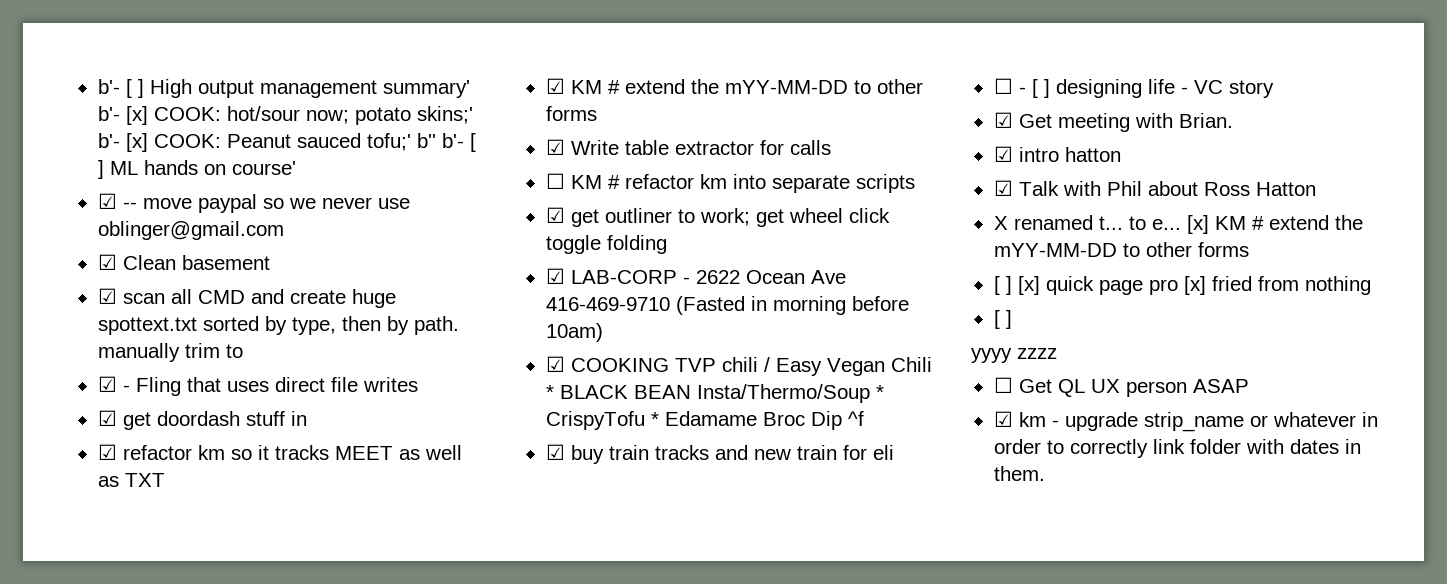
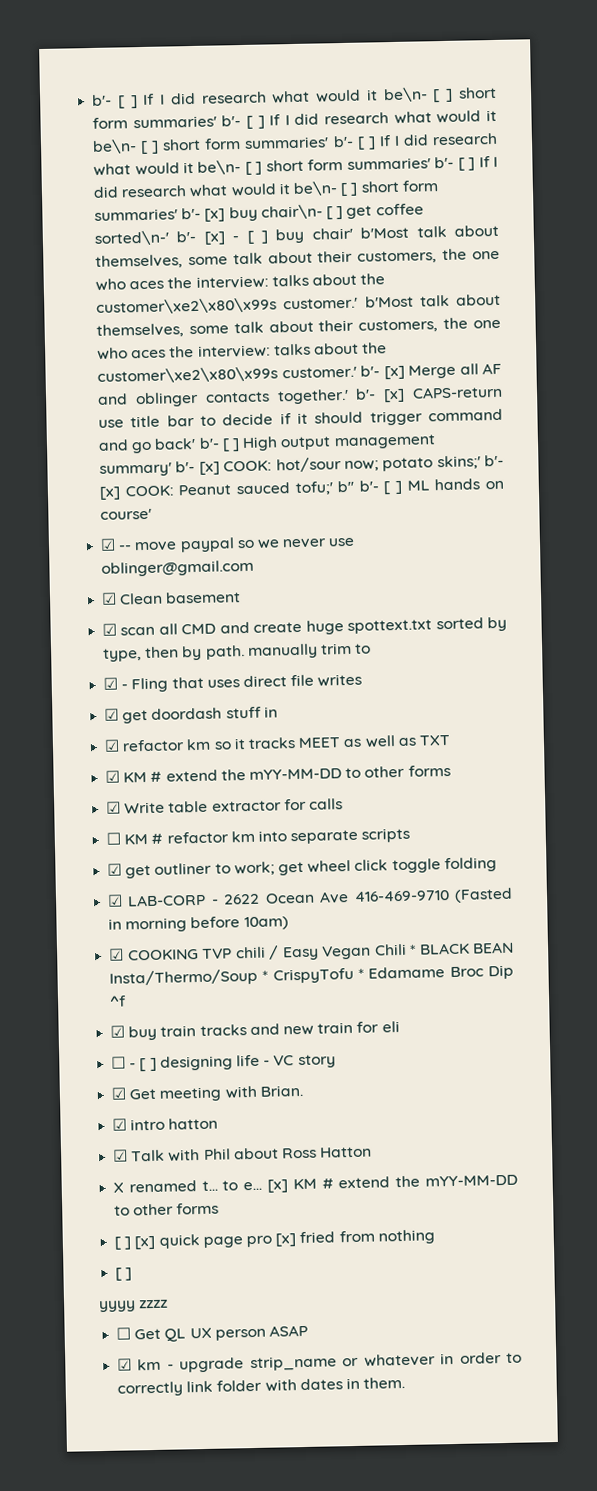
- b'- [ ] High output management summary' b'- [x] COOK: hot/sour now; potato skins;' b'- [x] COOK: Peanut sauced tofu;' b'' b'- [ ] ML hands on course'
+ b'- [ ] If I did research what would it be\n- [ ] short form summaries' b'- [ ] If I did research what would it be\n- [ ] short form summaries' b'- [ ] If I did research what would it be\n- [ ] short form summaries' b'- [ ] If I did research what would it be\n- [ ] short form summaries' b'- [x] buy chair\n- [ ] get coffee sorted\n-' b'- [x] - [ ] buy chair' b'Most talk about themselves, some talk about their customers, the one who aces the interview: talks about the customer\xe2\x80\x99s customer.' b'Most talk about themselves, some talk about their customers, the one who aces the interview: talks about the customer\xe2\x80\x99s customer.' b'- [x] Merge all AF and oblinger contacts together.' b'- [x] CAPS-return use title bar to decide if it should trigger command and go back' b'- [ ] High output management summary' b'- [x] COOK: hot/sour now; potato skins;' b'- [x] COOK: Peanut sauced tofu;' b'' b'- [ ] ML hands on course'

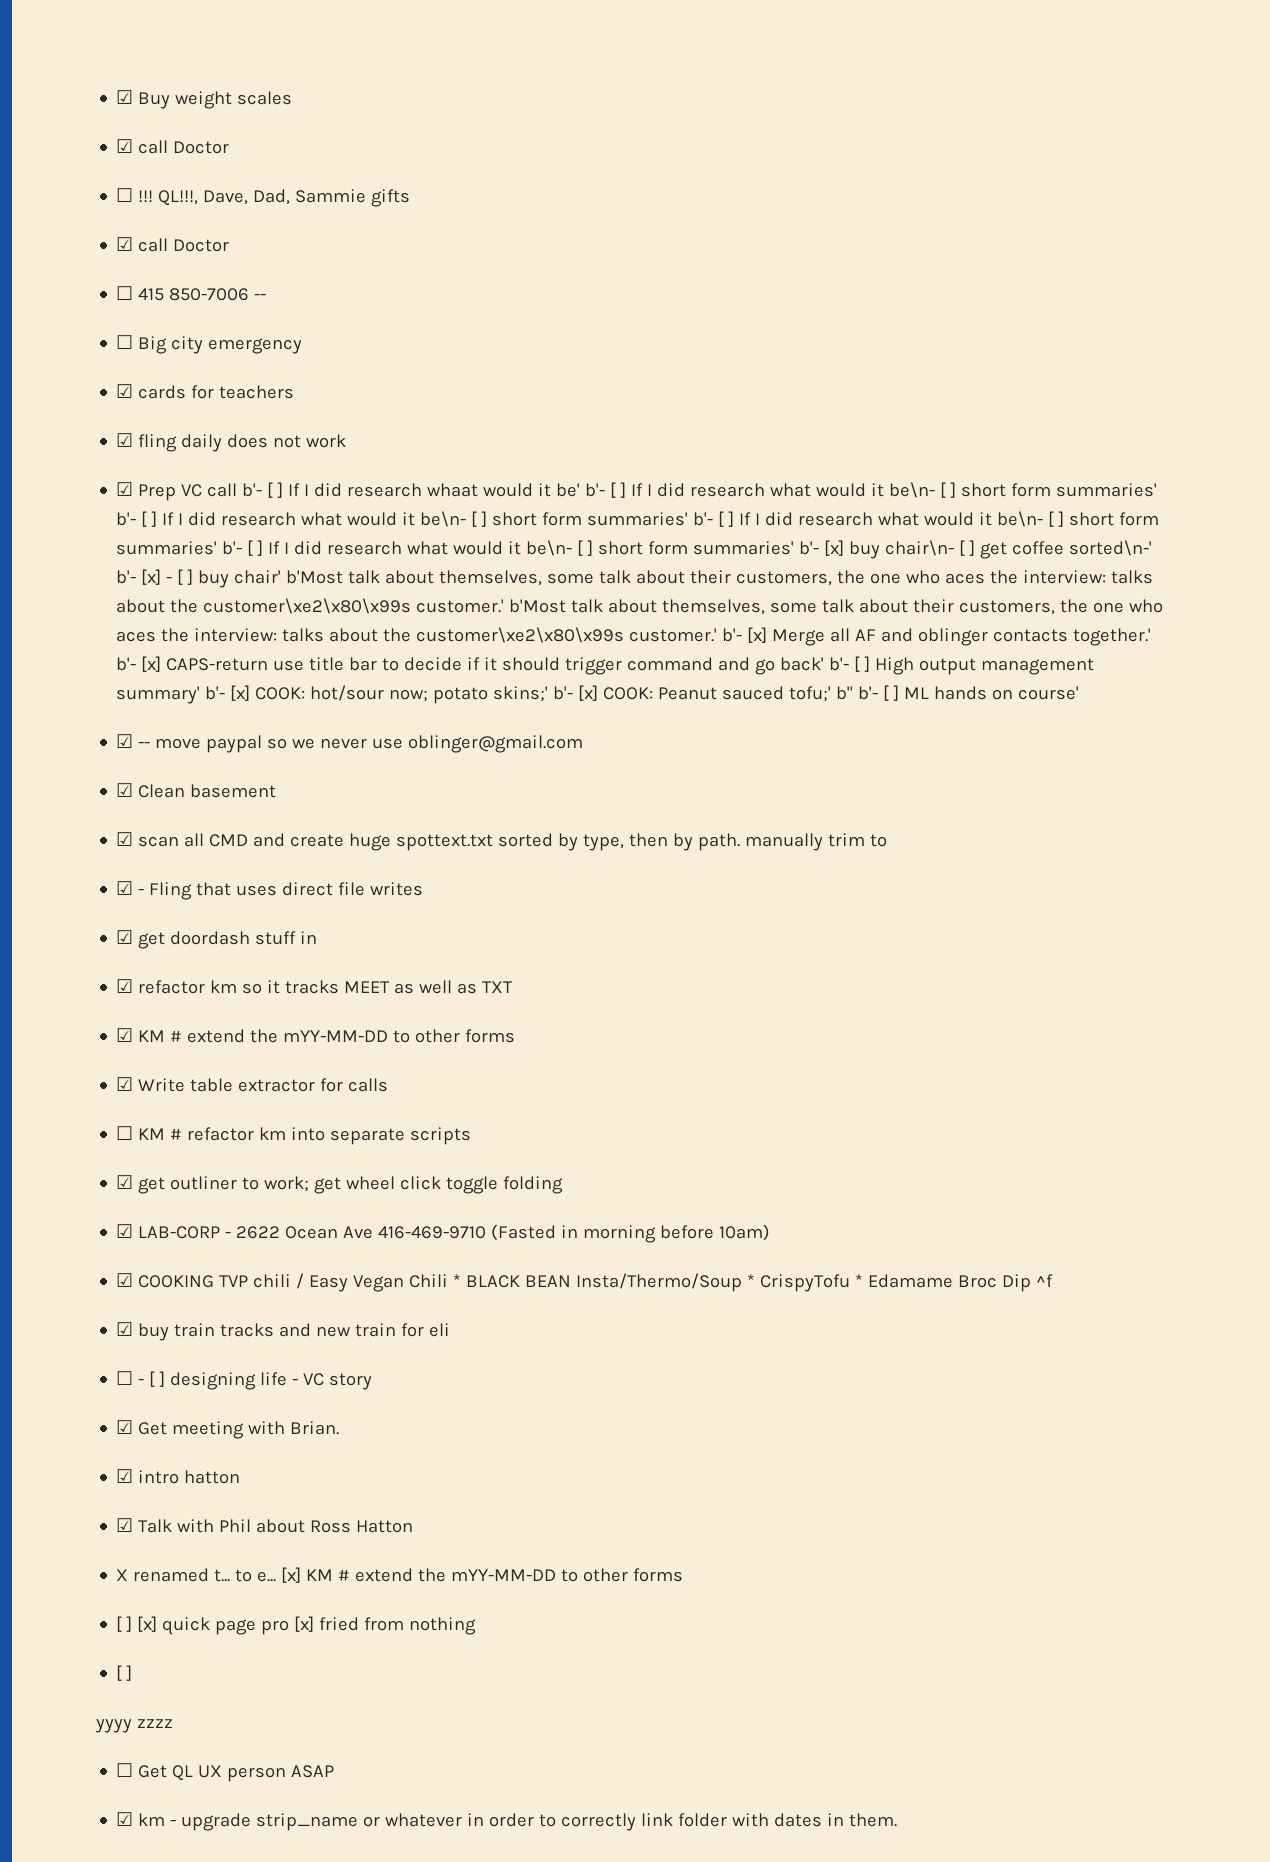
- b'- [ ] If I did research what would it be\n- [ ] short form summaries' b'- [ ] If I did research what would it be\n- [ ] short form summaries' b'- [ ] If I did research what would it be\n- [ ] short form summaries' b'- [ ] If I did research what would it be\n- [ ] short form summaries' b'- [x] buy chair\n- [ ] get coffee sorted\n-' b'- [x] - [ ] buy chair' b'Most talk about themselves, some talk about their customers, the one who aces the interview:
+ ☑ Buy weight scales
+ ☑ call Doctor
+ ☐ !!! QL!!!, Dave, Dad, Sammie gifts
+ ☑ call Doctor
+ ☐ 415 850-7006 --
+ ☐ Big city emergency
+ ☑ cards for teachers
+ ☑ fling daily does not work
+ ☑ Prep VC call b'- [ ] If I did research whaat would it be' b'- [ ] If I did research what would it be\n- [ ] short form summaries' b'- [ ] If I did research what would it be\n- [ ] short form summaries' b'- [ ] If I did research what would it be\n- [ ] short form summaries' b'- [ ] If I did research what would it be\n- [ ] short form summaries' b'- [x] buy chair\n- [ ] get coffee sorted\n-' b'- [x] - [ ] buy chair' b'Most talk about themselves, some talk about their customers, the one who aces the interview:

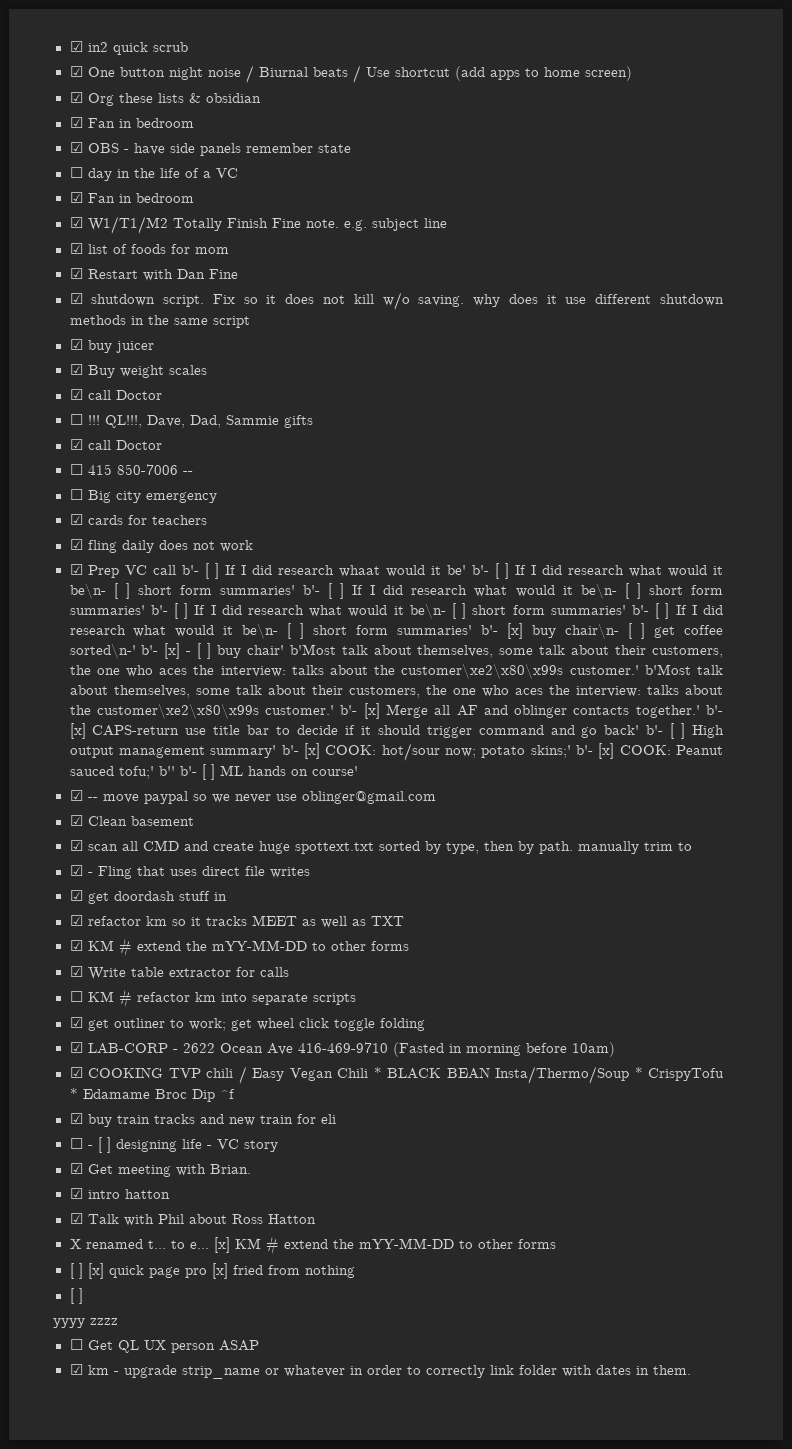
+ ☑ in2 quick scrub
+ ☑ One button night noise / Biurnal beats / Use shortcut (add apps to home screen)
+ ☑ Org these lists & obsidian
+ ☑ Fan in bedroom
+ ☑ OBS - have side panels remember state
+ ☐ day in the life of a VC
+ ☑ Fan in bedroom
+ ☑ W1/T1/M2 Totally Finish Fine note. e.g. subject line
+ ☑ list of foods for mom
+ ☑ Restart with Dan Fine
+ ☑ shutdown script. Fix so it does not kill w/o saving. why does it use different shutdown methods in the same script
+ ☑ buy juicer

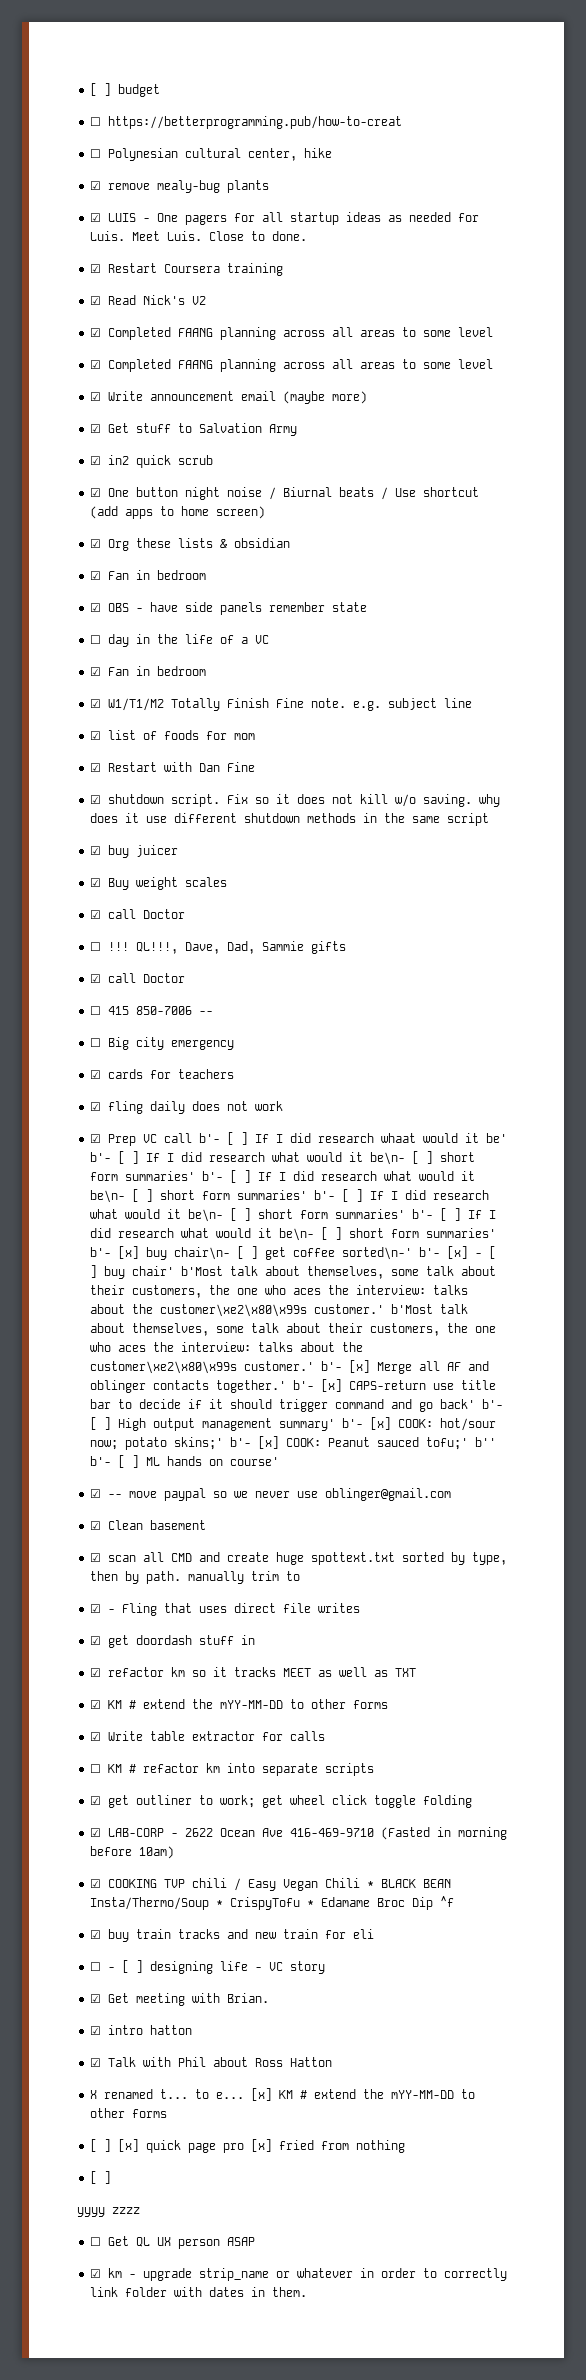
+ [ ] budget
+ ☐ https://betterprogramming.pub/how-to-creat
+ ☐ Polynesian cultural center, hike
+ ☑ remove mealy-bug plants
+ ☑ LUIS - One pagers for all startup ideas as needed for Luis. Meet Luis. Close to done.
+ ☑ Restart Coursera training
+ ☑ Read Nick's V2
+ ☑ Completed FAANG planning across all areas to some level
+ ☑ Completed FAANG planning across all areas to some level
+ ☑ Write announcement email (maybe more)
+ ☑ Get stuff to Salvation Army

